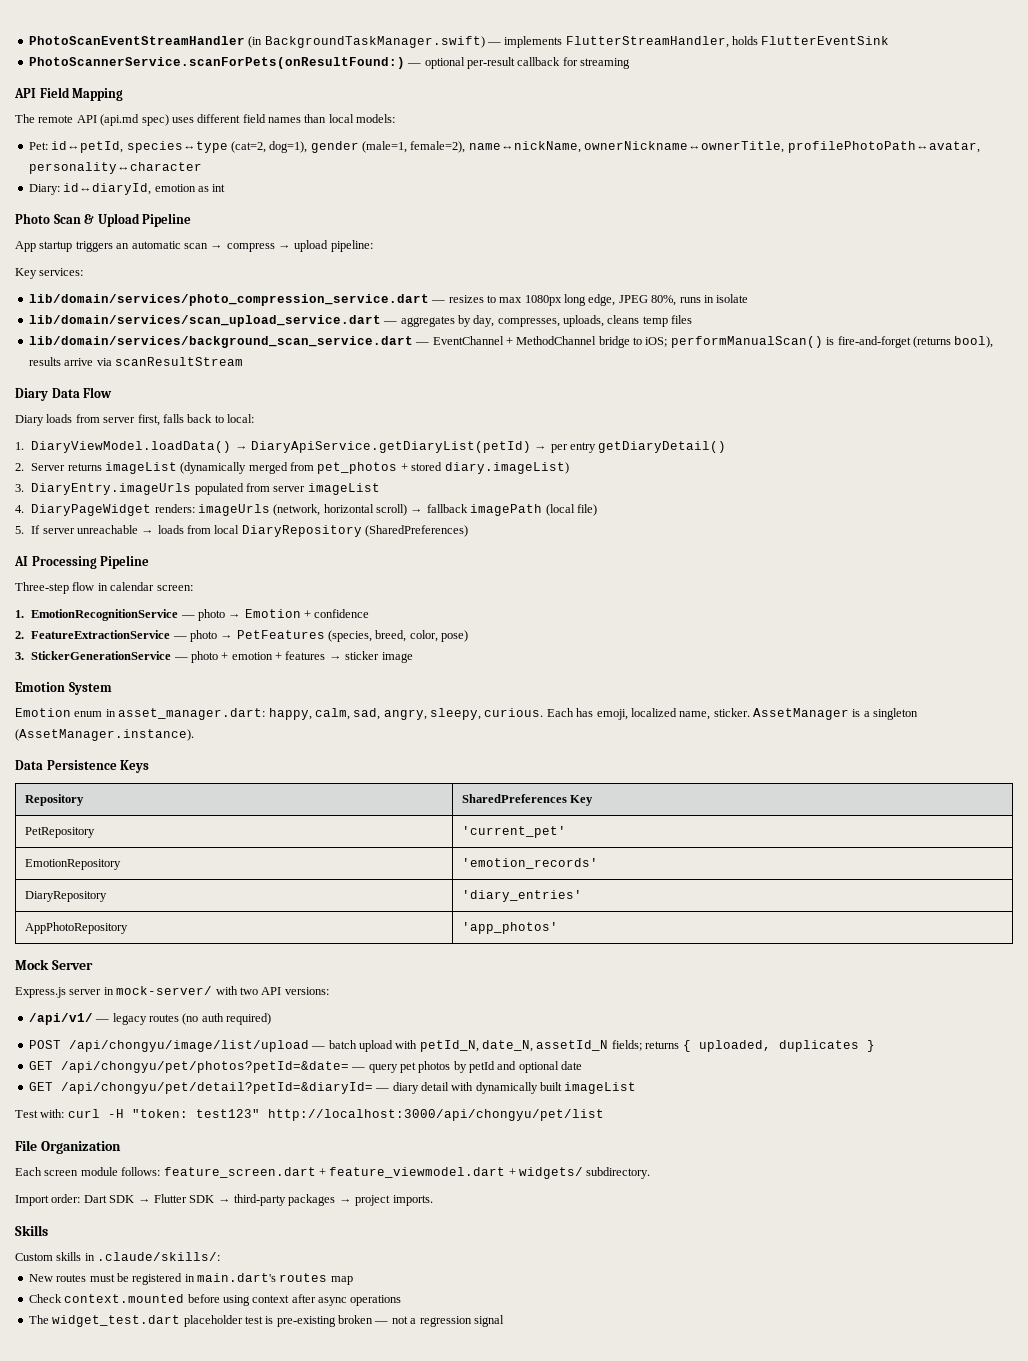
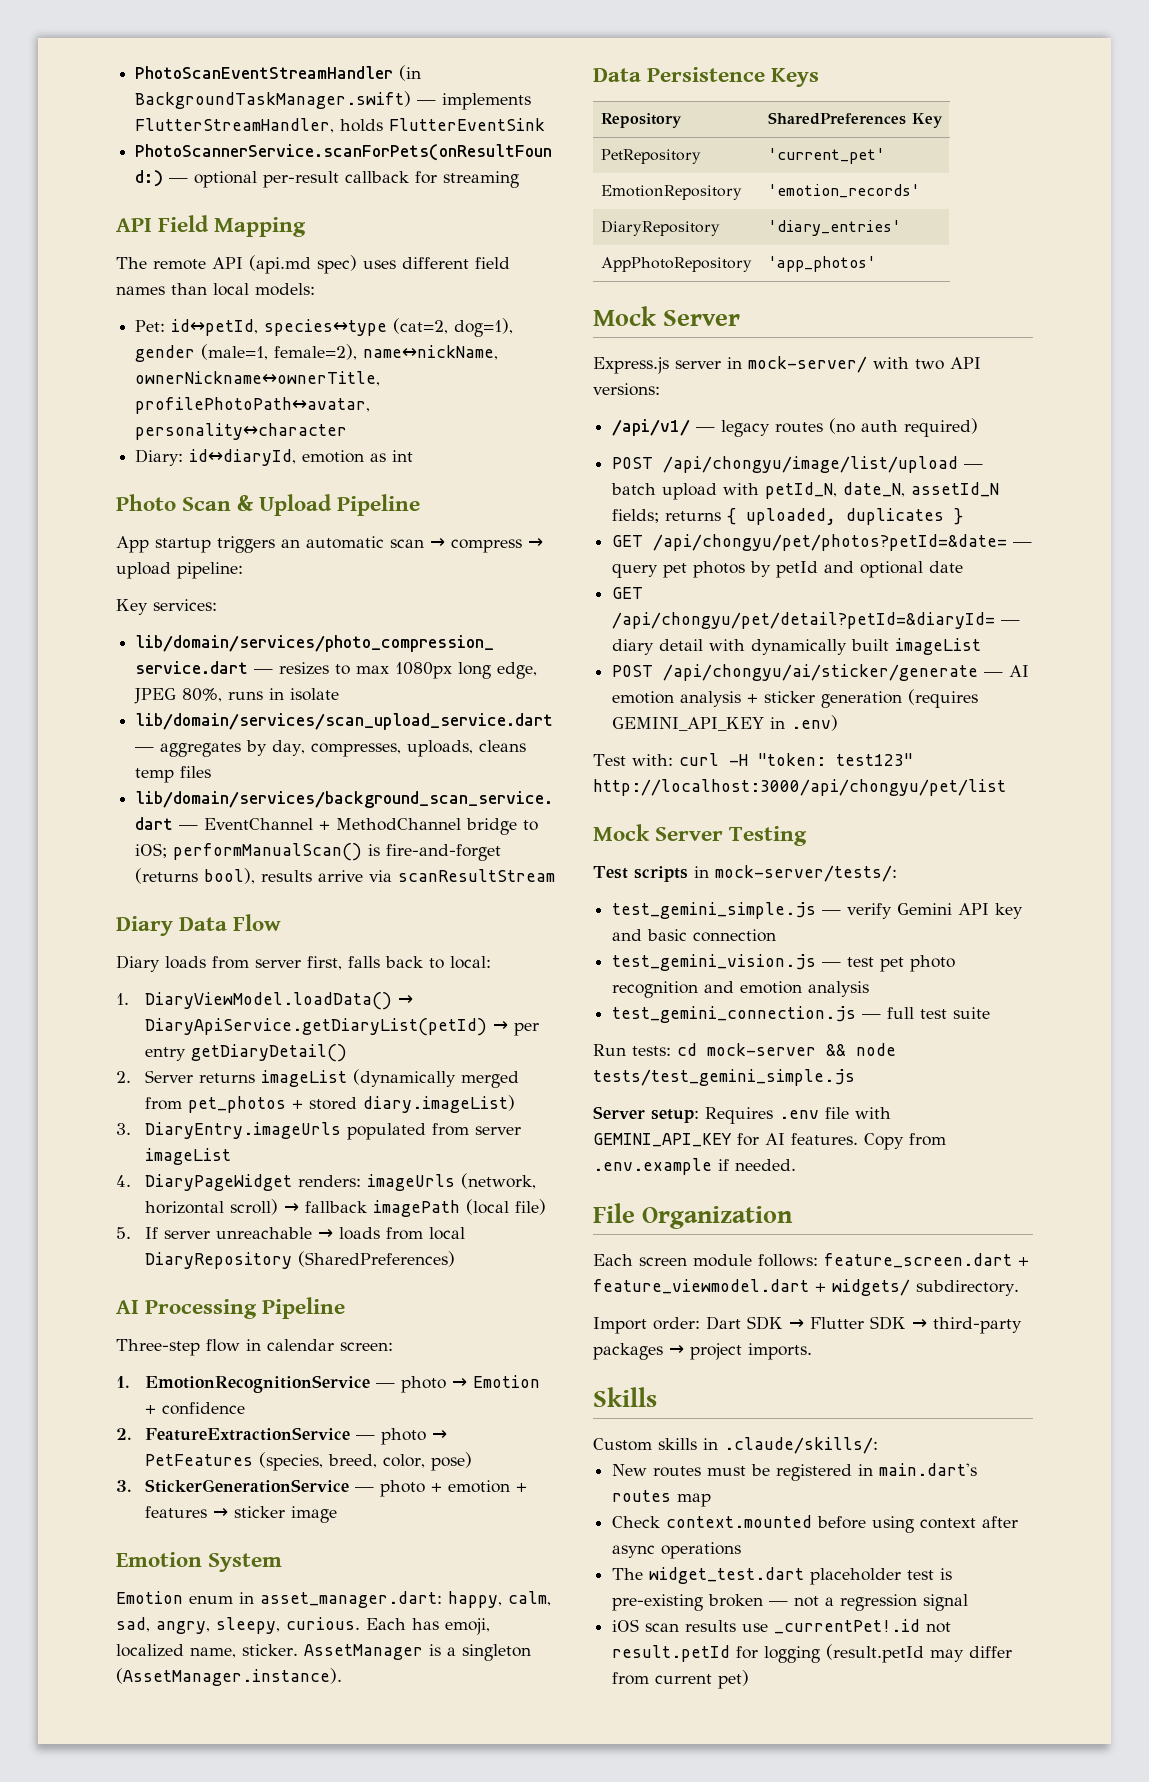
+ POST /api/chongyu/ai/sticker/generate — AI emotion analysis + sticker generation (requires GEMINI_API_KEY in .env)
+ Mock Server Testing
+ Test scripts in mock-server/tests/:
+ test_gemini_simple.js — verify Gemini API key and basic connection
+ test_gemini_vision.js — test pet photo recognition and emotion analysis
+ test_gemini_connection.js — full test suite
+ Run tests: cd mock-server && node tests/test_gemini_simple.js
+ Server setup: Requires .env file with GEMINI_API_KEY for AI features. Copy from .env.example if needed.
+ iOS scan results use _currentPet!.id not result.petId for logging (result.petId may differ from current pet)

